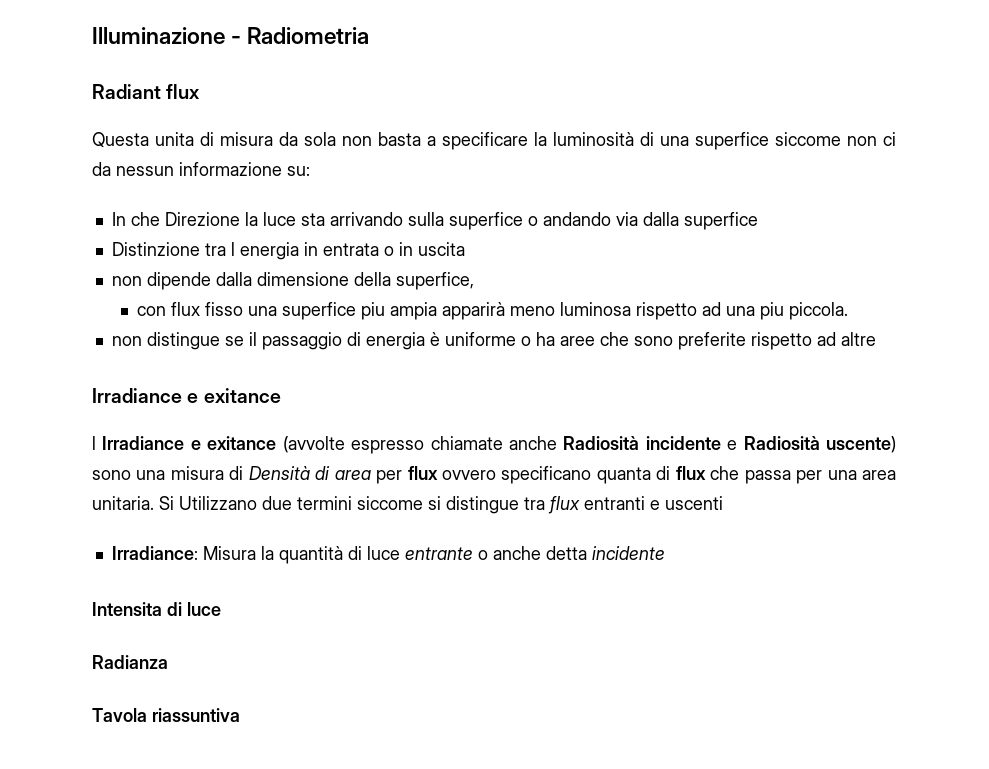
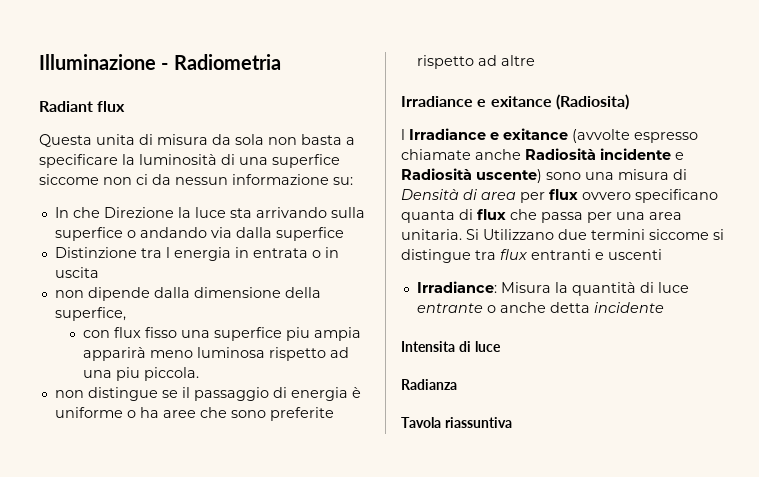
  non distingue se il passaggio di energia è uniforme o ha aree che sono preferite rispetto ad altre
- Irradiance e exitance
+ Irradiance e exitance (Radiosita)

